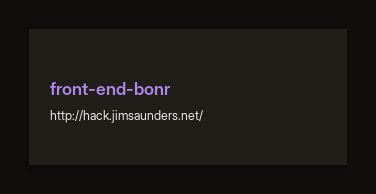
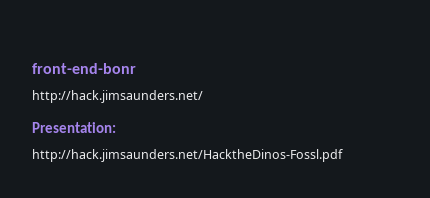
+ Presentation:
+ http://hack.jimsaunders.net/HacktheDinos-Fossl.pdf

